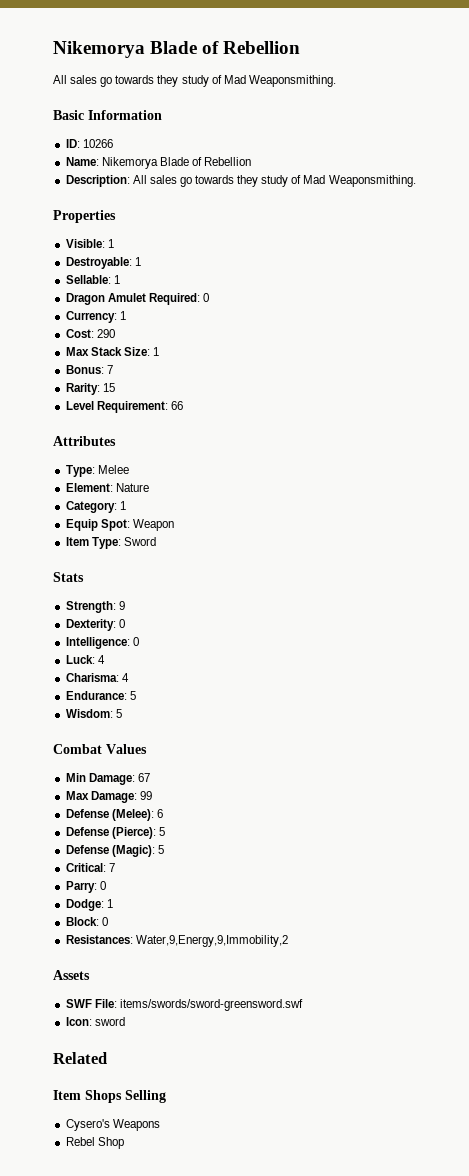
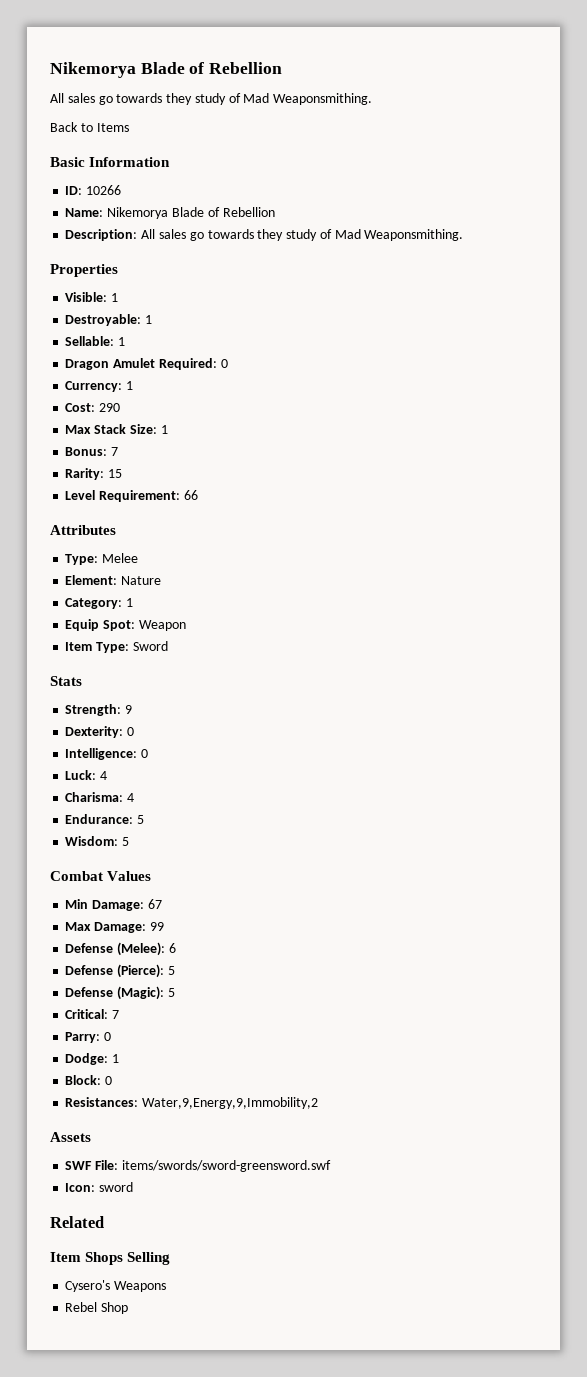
+ Back to Items

